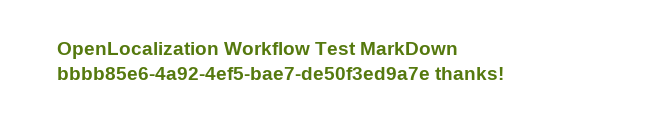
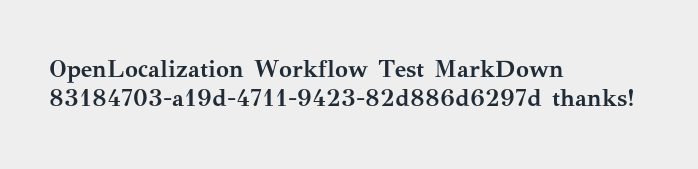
- OpenLocalization Workflow Test MarkDown bbbb85e6-4a92-4ef5-bae7-de50f3ed9a7e thanks!
+ OpenLocalization Workflow Test MarkDown 83184703-a19d-4711-9423-82d886d6297d thanks!

